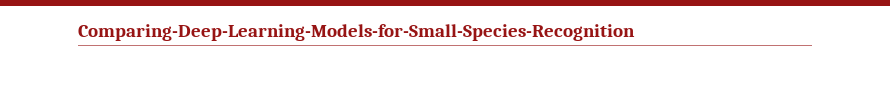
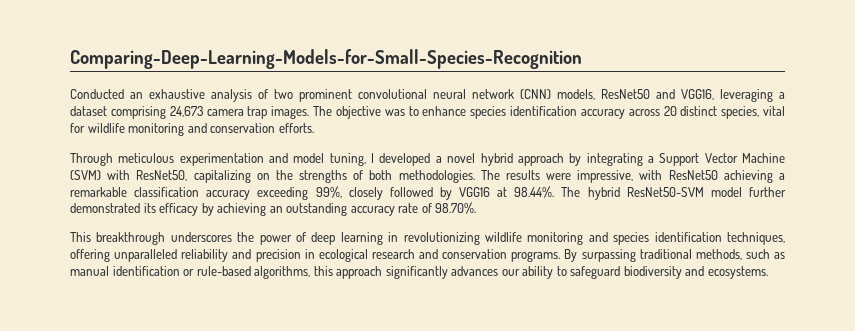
+ Conducted an exhaustive analysis of two prominent convolutional neural network (CNN) models, ResNet50 and VGG16, leveraging a dataset comprising 24,673 camera trap images. The objective was to enhance species identification accuracy across 20 distinct species, vital for wildlife monitoring and conservation efforts.
+ Through meticulous experimentation and model tuning, I developed a novel hybrid approach by integrating a Support Vector Machine (SVM) with ResNet50, capitalizing on the strengths of both methodologies. The results were impressive, with ResNet50 achieving a remarkable classification accuracy exceeding 99%, closely followed by VGG16 at 98.44%. The hybrid ResNet50-SVM model further demonstrated its efficacy by achieving an outstanding accuracy rate of 98.70%.
+ This breakthrough underscores the power of deep learning in revolutionizing wildlife monitoring and species identification techniques, offering unparalleled reliability and precision in ecological research and conservation programs. By surpassing traditional methods, such as manual identification or rule-based algorithms, this approach significantly advances our ability to safeguard biodiversity and ecosystems.

